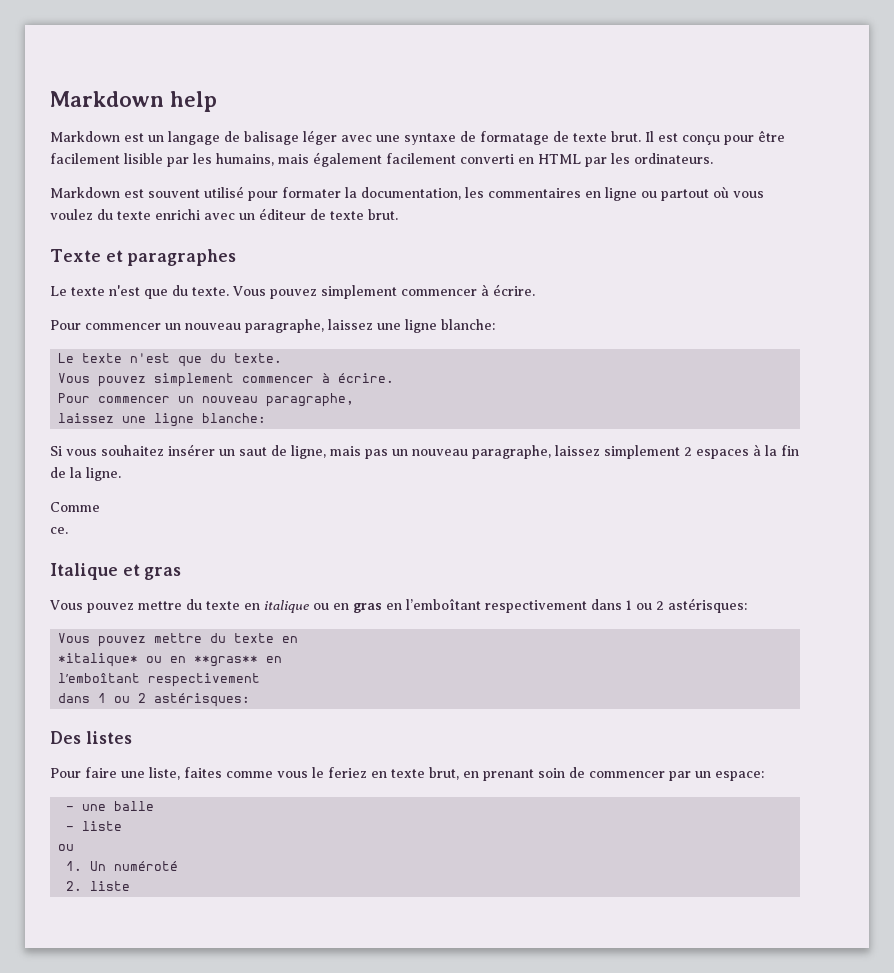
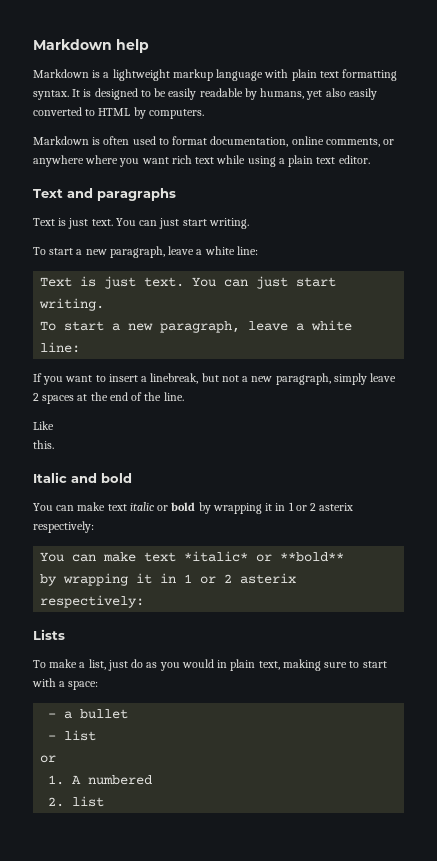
- Markdown est un langage de balisage léger avec une syntaxe de formatage de texte brut. Il est conçu pour être facilement lisible par les humains, mais également facilement converti en HTML par les ordinateurs.
- Markdown est souvent utilisé pour formater la documentation, les commentaires en ligne ou partout où vous voulez du texte enrichi avec un éditeur de texte brut.
- Texte et paragraphes
- Le texte n'est que du texte. Vous pouvez simplement commencer à écrire.
- Pour commencer un nouveau paragraphe, laissez une ligne blanche:
- Le texte n'est que du texte.
- Vous pouvez simplement commencer à écrire.
- Pour commencer un nouveau paragraphe,
- laissez une ligne blanche:
- Si vous souhaitez insérer un saut de ligne, mais pas un nouveau paragraphe, laissez simplement 2 espaces à la fin de la ligne.
- Comme
- ce.
- Italique et gras
- Vous pouvez mettre du texte en italique ou en gras en l’emboîtant respectivement dans 1 ou 2 astérisques:
- Vous pouvez mettre du texte en
- *italique* ou en **gras** en
- l’emboîtant respectivement
- dans 1 ou 2 astérisques:
- Des listes
- Pour faire une liste, faites comme vous le feriez en texte brut, en prenant soin de commencer par un espace:
- - une balle
- - liste
- ou
+ Markdown is a lightweight markup language with plain text formatting syntax. It is designed to be easily readable by humans, yet also easily converted to HTML by computers.
+ Markdown is often used to format documentation, online comments, or anywhere where you want rich text while using a plain text editor.
+ Text and paragraphs
+ Text is just text. You can just start writing.
+ To start a new paragraph, leave a white line:
+ Text is just text. You can just start writing.
+ To start a new paragraph, leave a white line:
+ If you want to insert a linebreak, but not a new paragraph, simply leave 2 spaces at the end of the line.
+ Like
+ this.
+ Italic and bold
+ You can make text italic or bold by wrapping it in 1 or 2 asterix respectively:
+ You can make text *italic* or **bold**
+ by wrapping it in 1 or 2 asterix respectively:
+ Lists
+ To make a list, just do as you would in plain text, making sure to start with a space:
+ - a bullet
+ - list
+ or
- 1. Un numéroté
+ 1. A numbered
- 2. liste
+ 2. list

